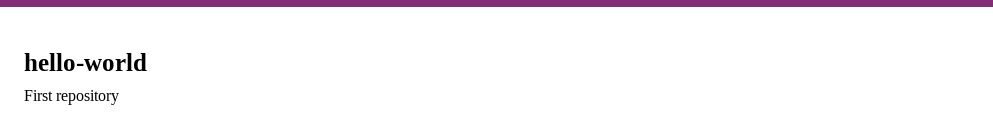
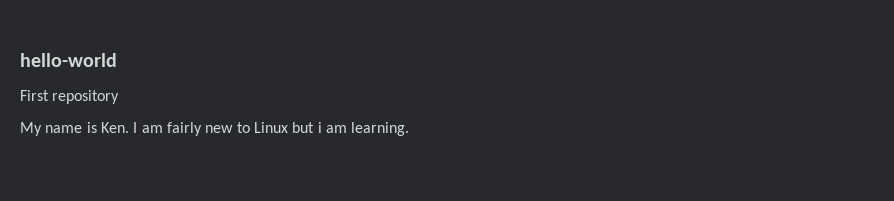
+ My name is Ken. I am fairly new to Linux but i am learning.

